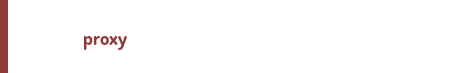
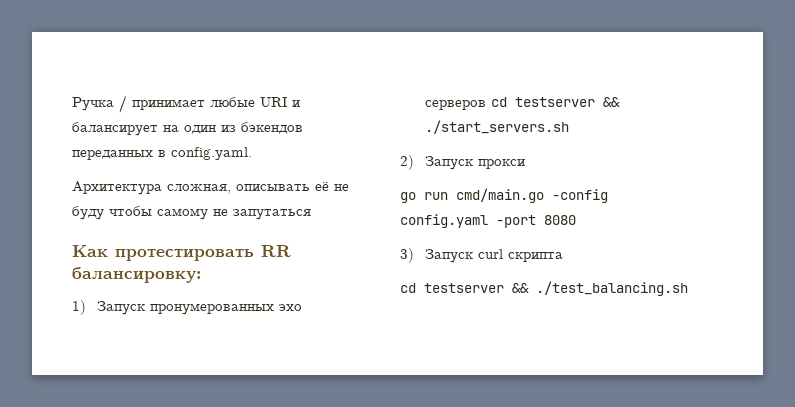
- proxy
+ Ручка / принимает любые URI и балансирует на один из бэкендов переданных в config.yaml.
+ Архитектура сложная, описывать её не буду чтобы самому не запутаться
+ Как протестировать RR балансировку:
+ 1) Запуск пронумерованных эхо серверов cd testserver && ./start_servers.sh
+ 2) Запуск прокси
+ go run cmd/main.go -config config.yaml -port 8080
+ 3) Запуск curl скрипта
+ cd testserver && ./test_balancing.sh

